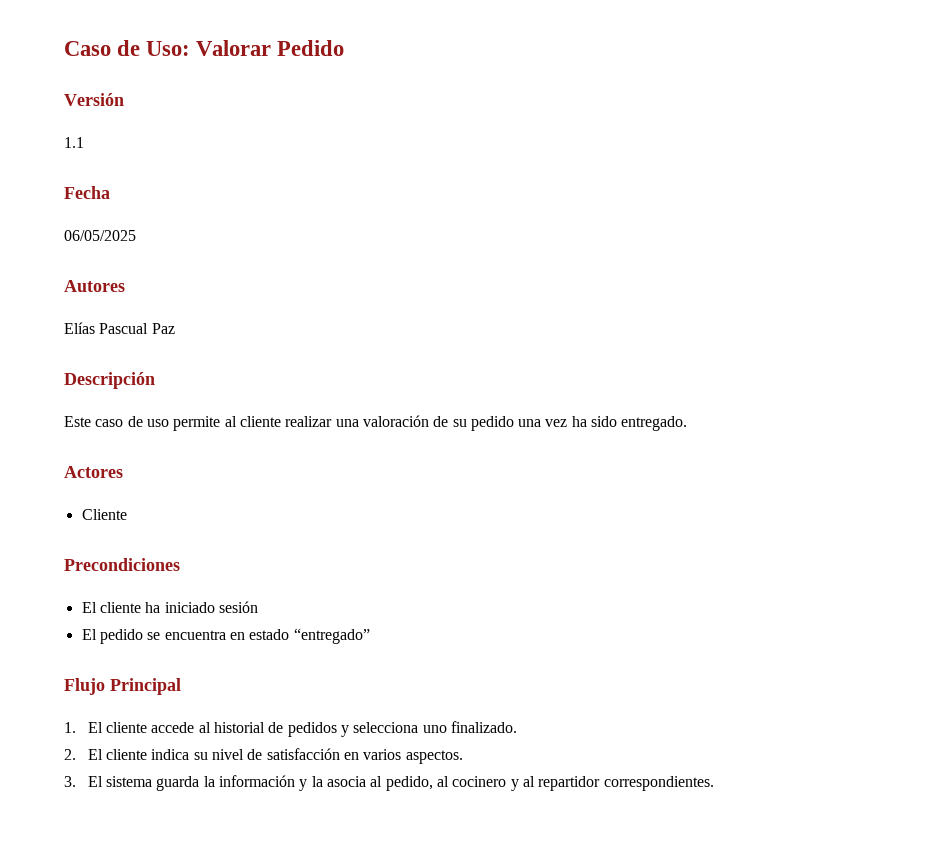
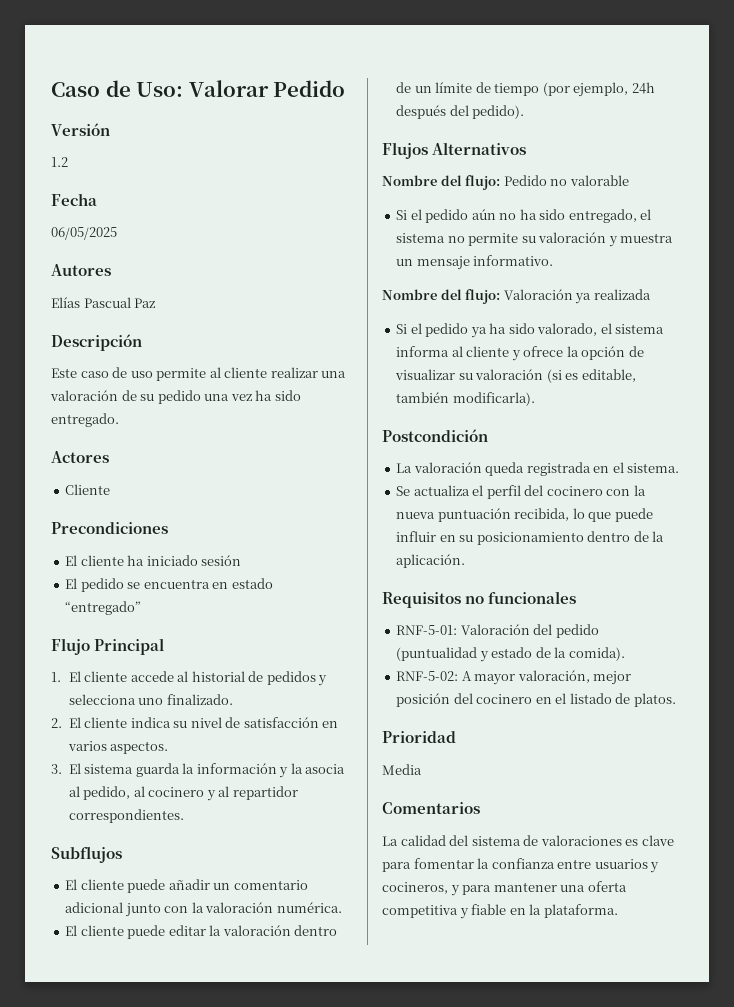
- 1.1
+ 1.2
+ Subflujos
+ El cliente puede añadir un comentario adicional junto con la valoración numérica.
+ El cliente puede editar la valoración dentro de un límite de tiempo (por ejemplo, 24h después del pedido).
+ Flujos Alternativos
+ Nombre del flujo: Pedido no valorable
+ Si el pedido aún no ha sido entregado, el sistema no permite su valoración y muestra un mensaje informativo.
+ Nombre del flujo: Valoración ya realizada
+ Si el pedido ya ha sido valorado, el sistema informa al cliente y ofrece la opción de visualizar su valoración (si es editable, también modificarla).
+ Postcondición
+ La valoración queda registrada en el sistema.
+ Se actualiza el perfil del cocinero con la nueva puntuación recibida, lo que puede influir en su posicionamiento dentro de la aplicación.
+ Requisitos no funcionales
+ RNF-5-01: Valoración del pedido (puntualidad y estado de la comida).
+ RNF-5-02: A mayor valoración, mejor posición del cocinero en el listado de platos.
+ Prioridad
+ Media
+ Comentarios
+ La calidad del sistema de valoraciones es clave para fomentar la confianza entre usuarios y cocineros, y para mantener una oferta competitiva y fiable en la plataforma.

